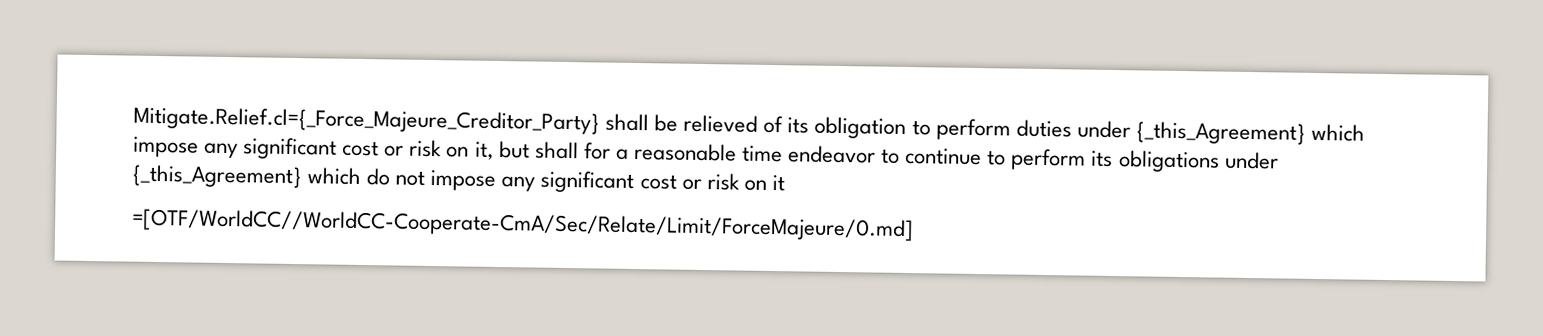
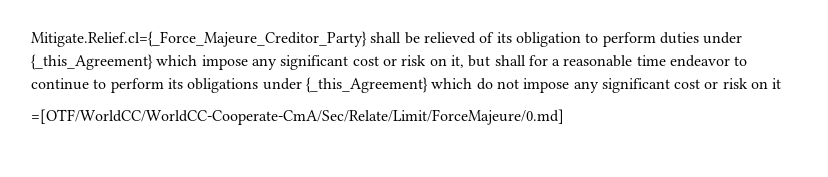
- =[OTF/WorldCC//WorldCC-Cooperate-CmA/Sec/Relate/Limit/ForceMajeure/0.md]
+ =[OTF/WorldCC/WorldCC-Cooperate-CmA/Sec/Relate/Limit/ForceMajeure/0.md]

